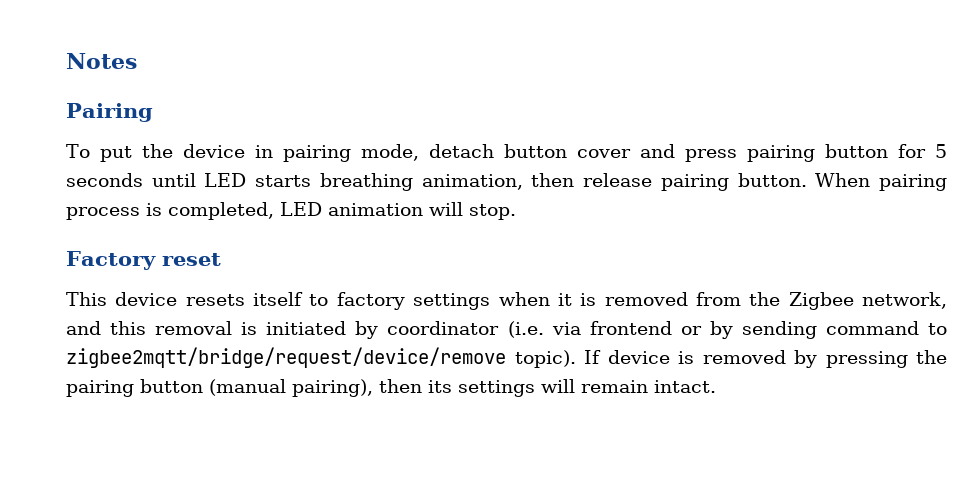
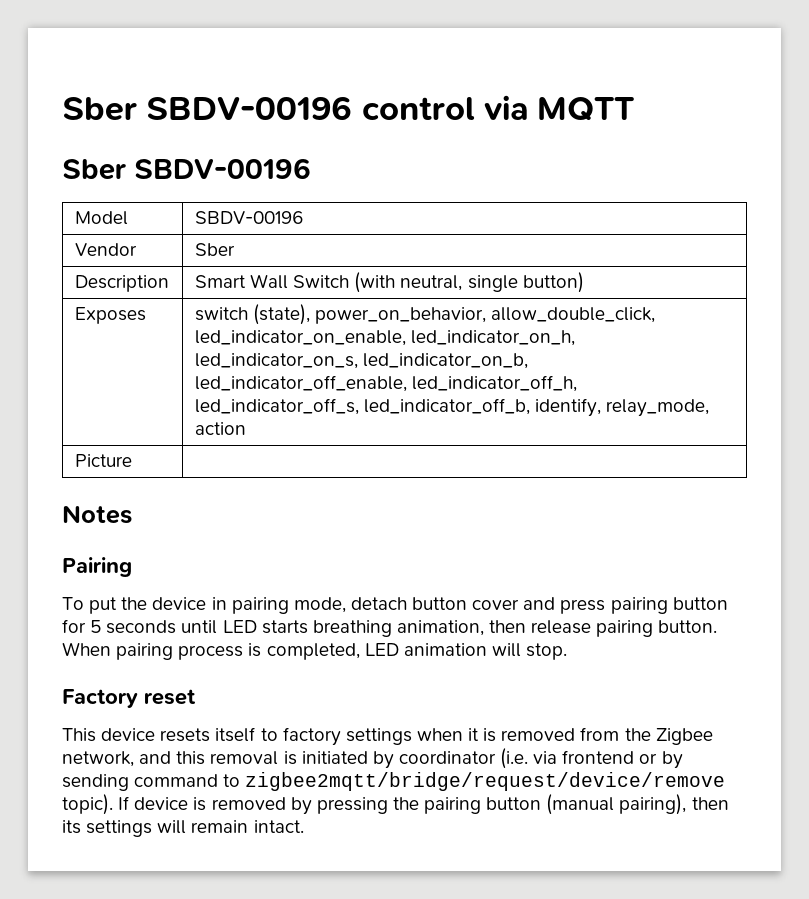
+ Sber SBDV-00196 control via MQTT
+ Sber SBDV-00196
+ Model | SBDV-00196
+ Vendor | Sber
+ Description | Smart Wall Switch (with neutral, single button)
+ Exposes | switch (state), power_on_behavior, allow_double_click, led_indicator_on_enable, led_indicator_on_h, led_indicator_on_s, led_indicator_on_b, led_indicator_off_enable, led_indicator_off_h, led_indicator_off_s, led_indicator_off_b, identify, relay_mode, action
+ Picture |

